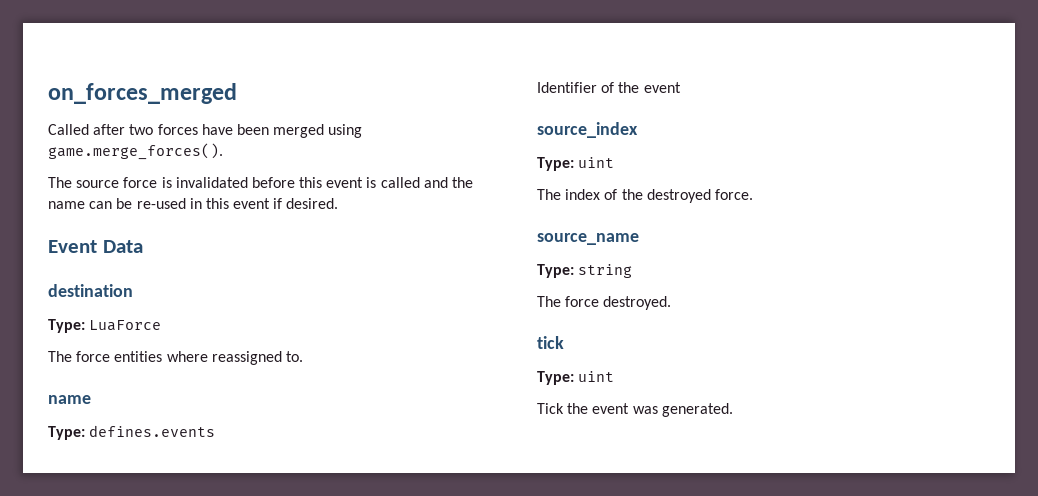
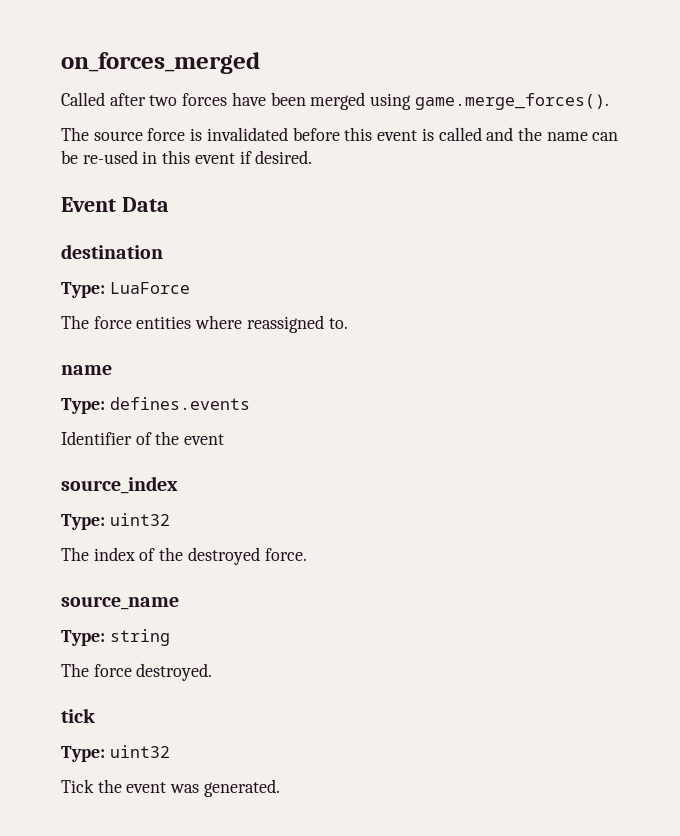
  source_index
- Type: uint
+ Type: uint32
  tick
- Type: uint
+ Type: uint32

